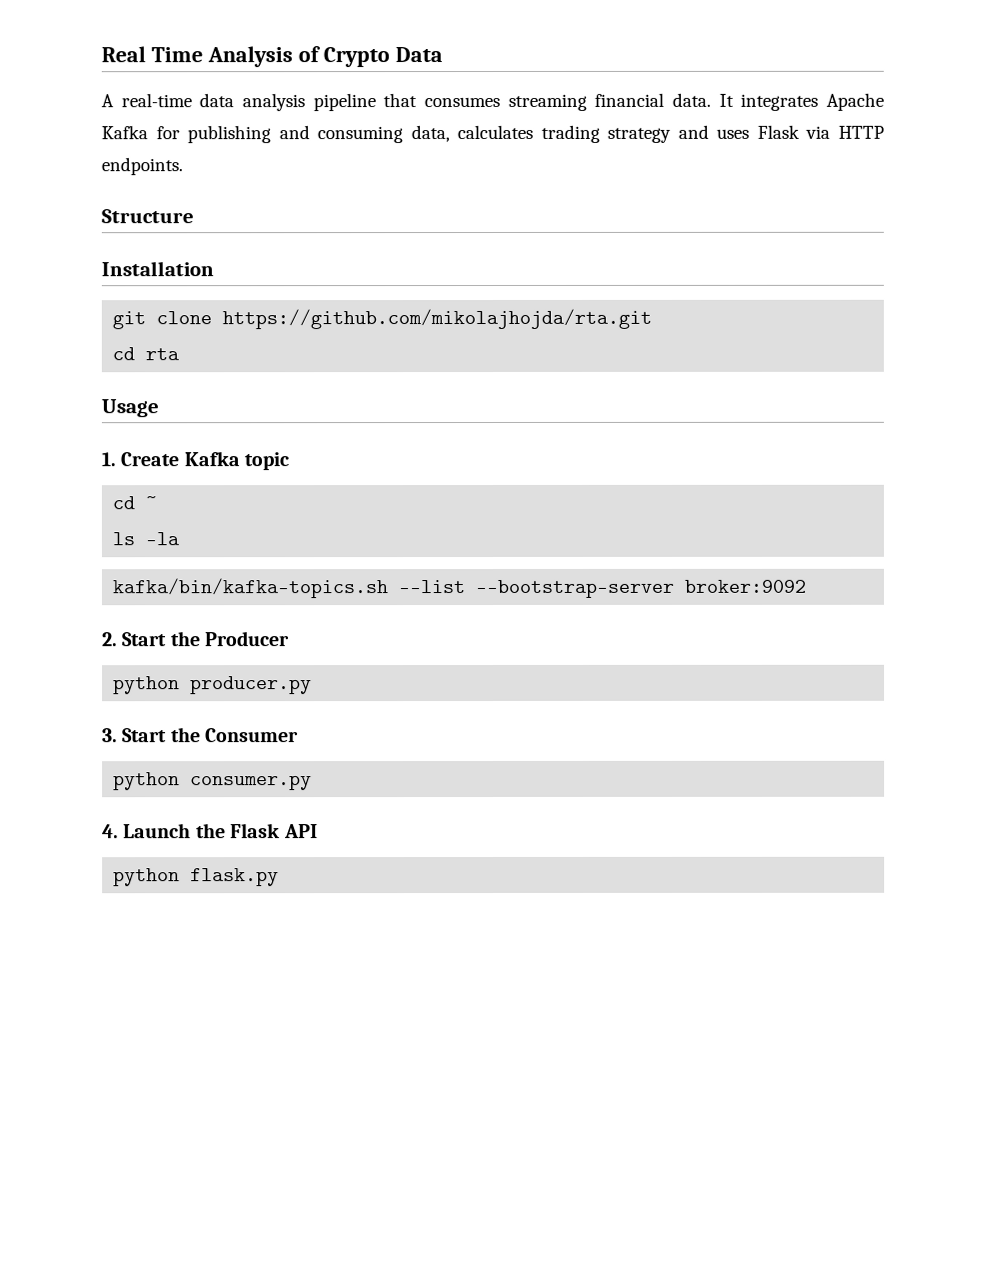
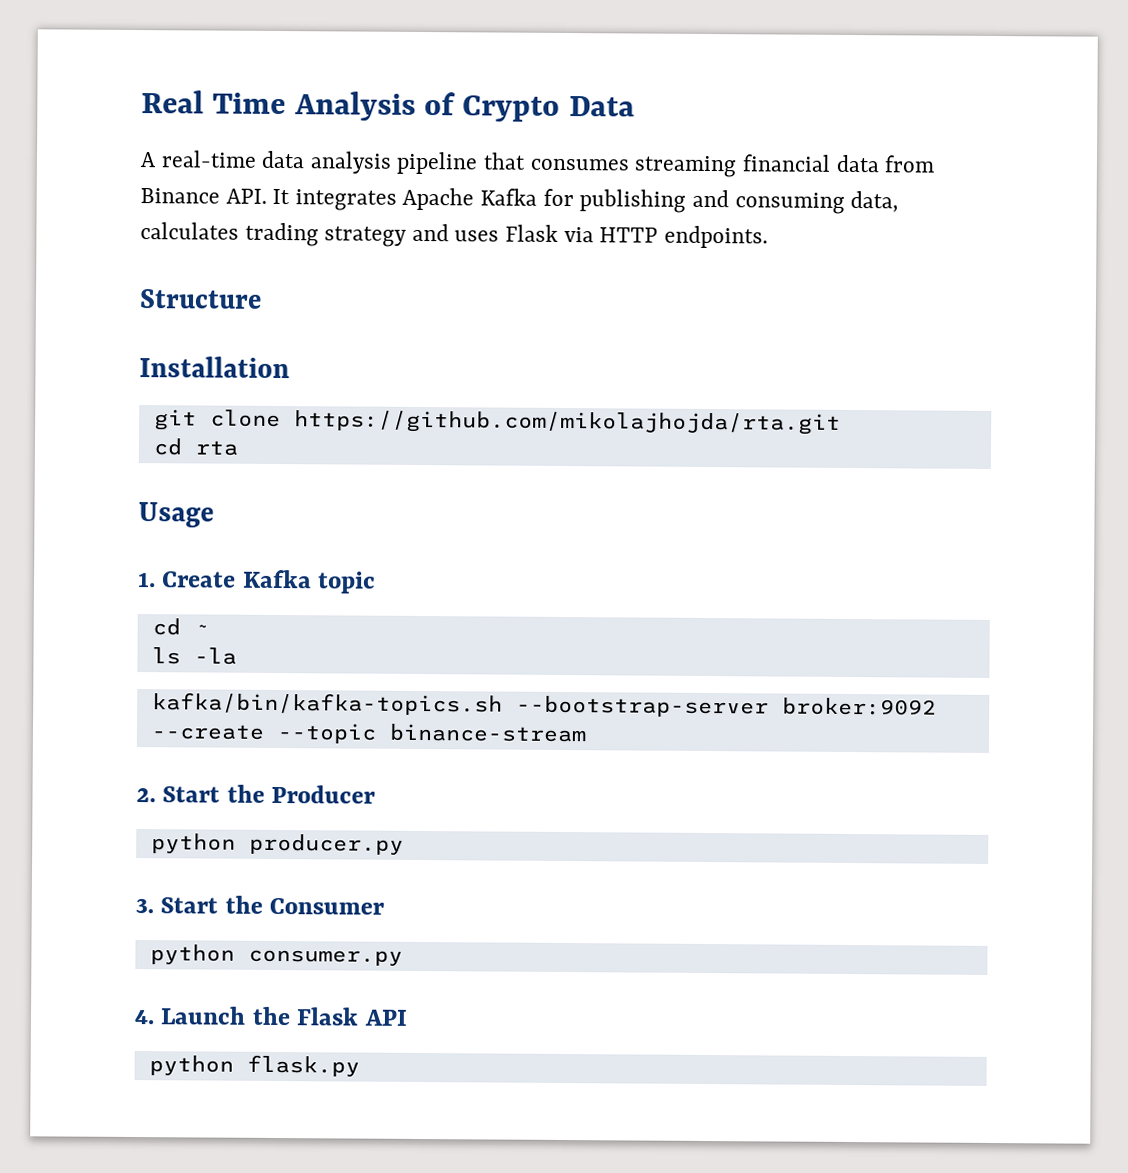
- A real-time data analysis pipeline that consumes streaming financial data. It integrates Apache Kafka for publishing and consuming data, calculates trading strategy and uses Flask via HTTP endpoints.
+ A real-time data analysis pipeline that consumes streaming financial data from Binance API. It integrates Apache Kafka for publishing and consuming data, calculates trading strategy and uses Flask via HTTP endpoints.
- kafka/bin/kafka-topics.sh --list --bootstrap-server broker:9092
+ kafka/bin/kafka-topics.sh --bootstrap-server broker:9092 --create --topic binance-stream

